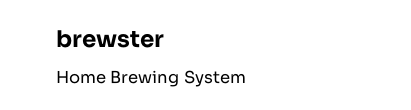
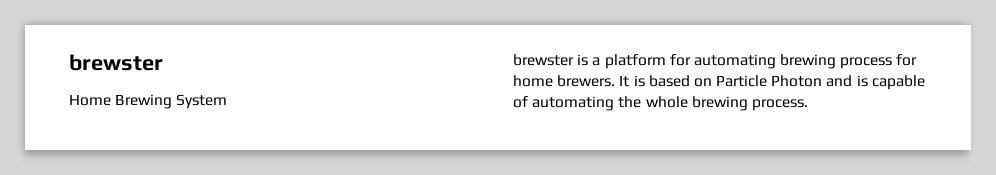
+ brewster is a platform for automating brewing process for home brewers. It is based on Particle Photon and is capable of automating the whole brewing process.

